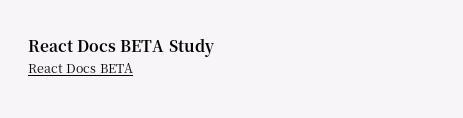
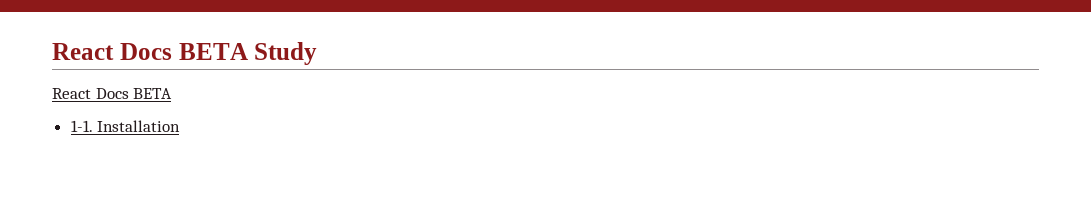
+ 1-1. Installation

